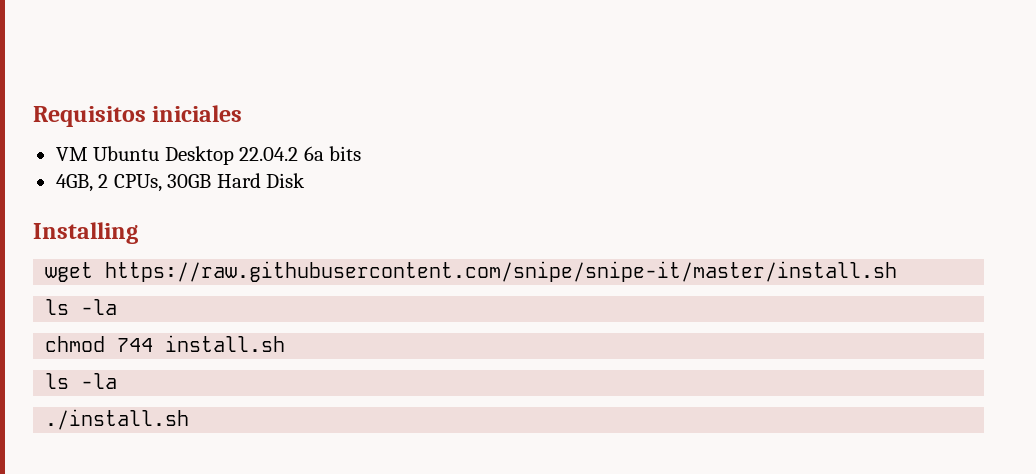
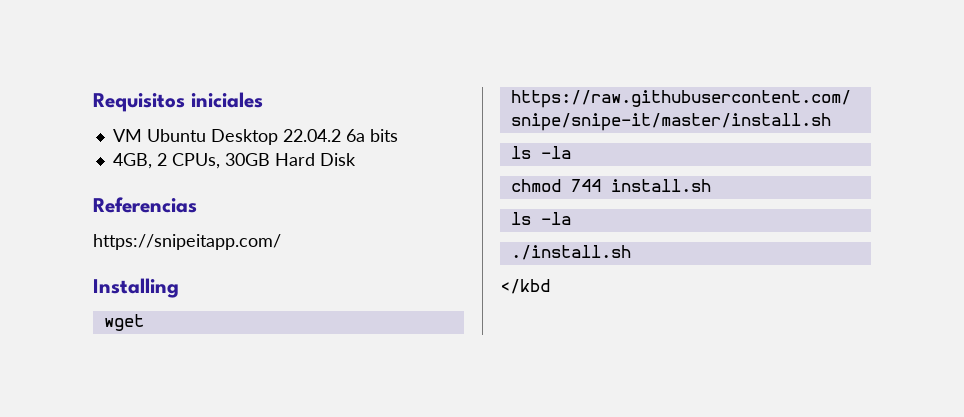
+ Referencias
+ https://snipeitapp.com/
+ </kbd

